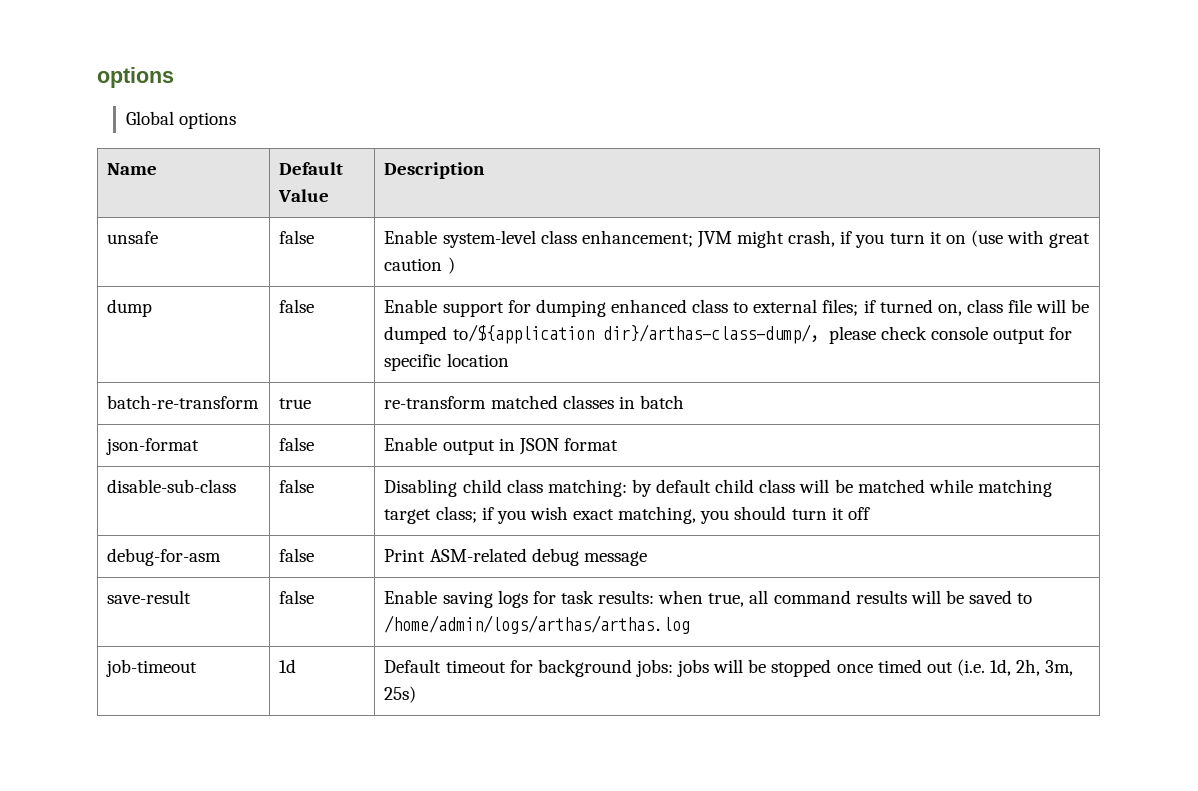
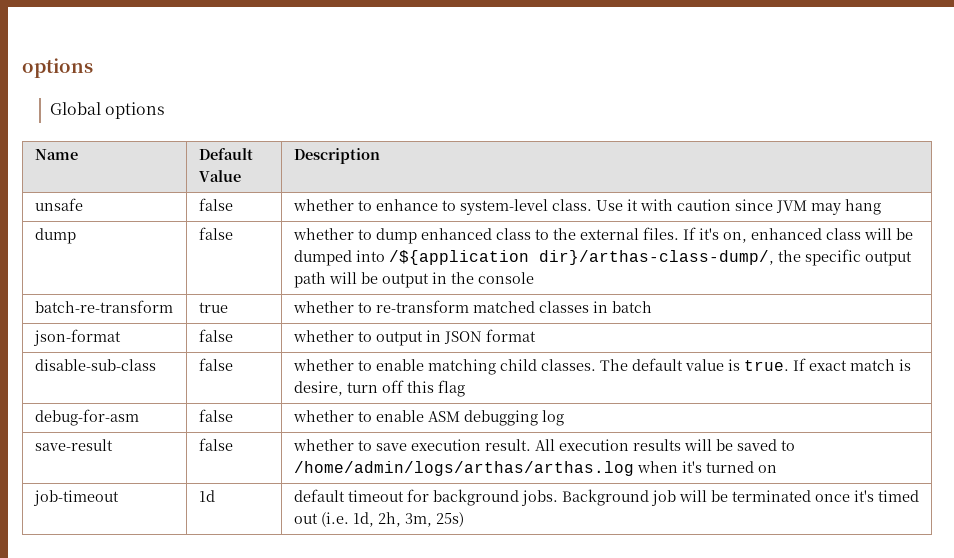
- unsafe | false | Enable system-level class enhancement; JVM might crash, if you turn it on (use with great caution )
- dump | false | Enable support for dumping enhanced class to external files; if turned on, class file will be dumped to/${application dir}/arthas-class-dump/，please check console output for specific location
+ unsafe | false | whether to enhance to system-level class. Use it with caution since JVM may hang
+ dump | false | whether to dump enhanced class to the external files. If it's on, enhanced class will be dumped into /${application dir}/arthas-class-dump/, the specific output path will be output in the console
- batch-re-transform | true | re-transform matched classes in batch
+ batch-re-transform | true | whether to re-transform matched classes in batch
- json-format | false | Enable output in JSON format
+ json-format | false | whether to output in JSON format
- disable-sub-class | false | Disabling child class matching: by default child class will be matched while matching target class; if you wish exact matching, you should turn it off
+ disable-sub-class | false | whether to enable matching child classes. The default value is true. If exact match is desire, turn off this flag
- debug-for-asm | false | Print ASM-related debug message
- save-result | false | Enable saving logs for task results: when true, all command results will be saved to /home/admin/logs/arthas/arthas.log
+ debug-for-asm | false | whether to enable ASM debugging log
+ save-result | false | whether to save execution result. All execution results will be saved to /home/admin/logs/arthas/arthas.log when it's turned on
- job-timeout | 1d | Default timeout for background jobs: jobs will be stopped once timed out (i.e. 1d, 2h, 3m, 25s)
+ job-timeout | 1d | default timeout for background jobs. Background job will be terminated once it's timed out (i.e. 1d, 2h, 3m, 25s)

